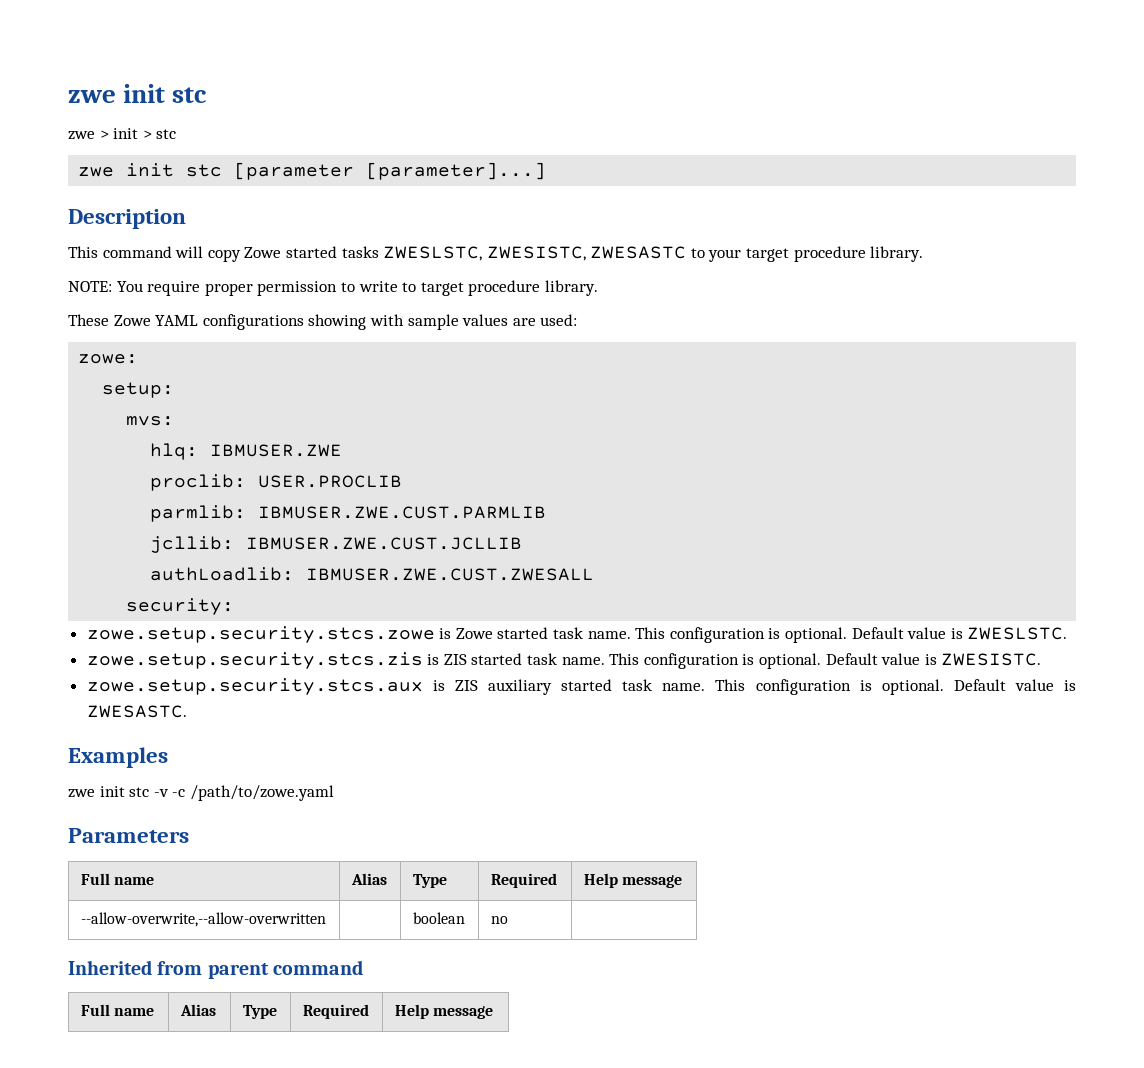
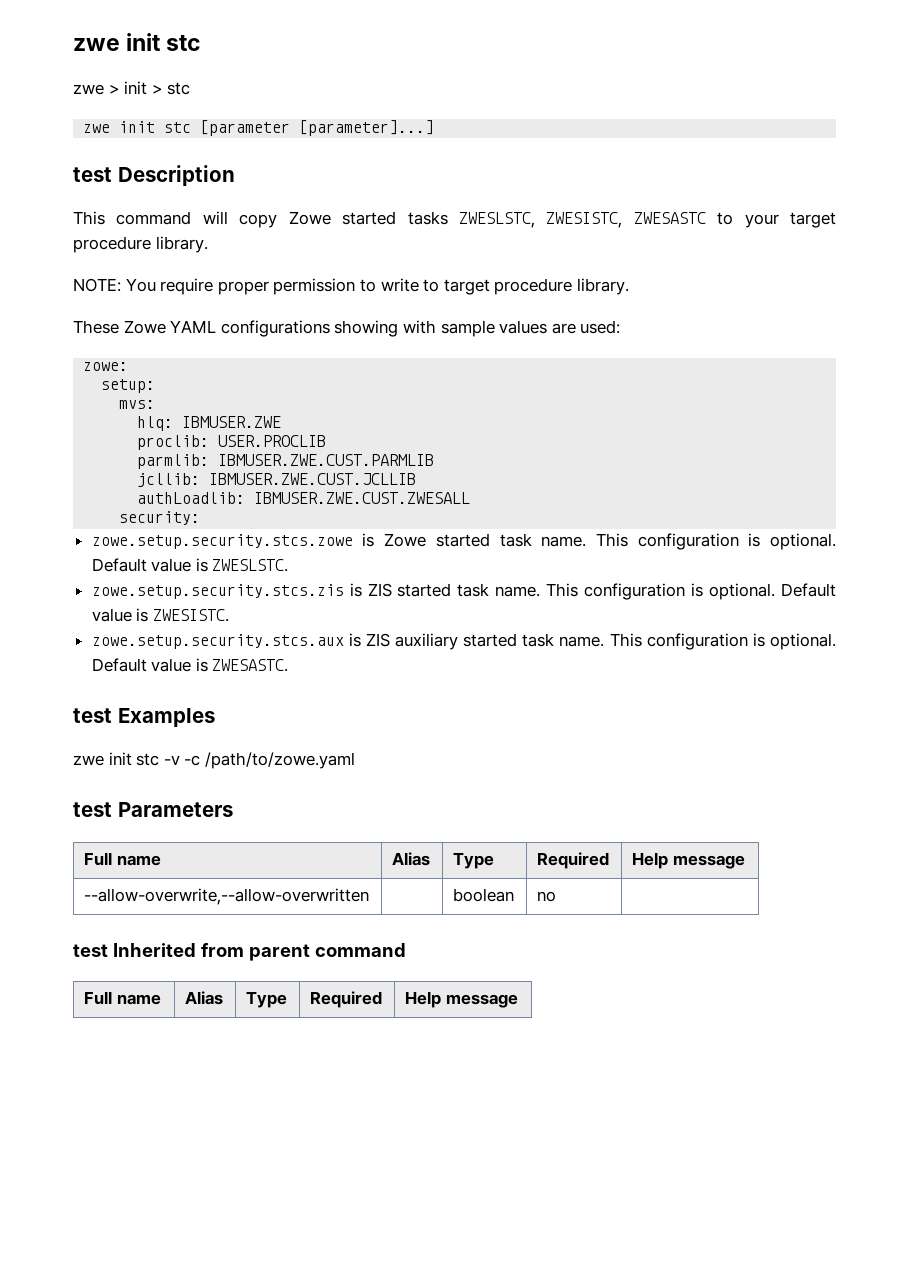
- Description
+ test Description
- Examples
+ test Examples
- Parameters
+ test Parameters
- Inherited from parent command
+ test Inherited from parent command

